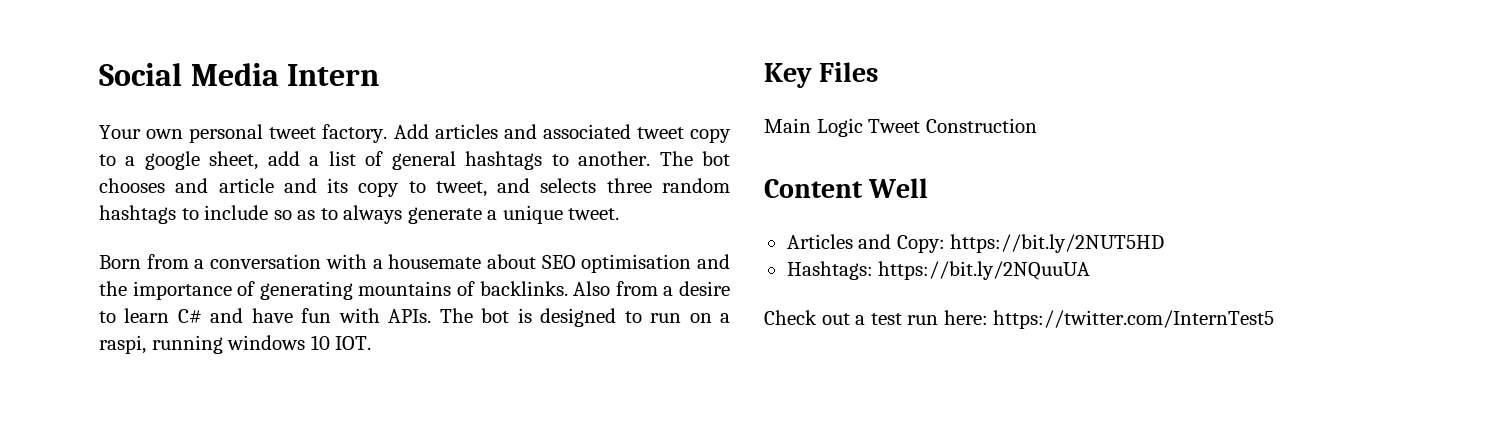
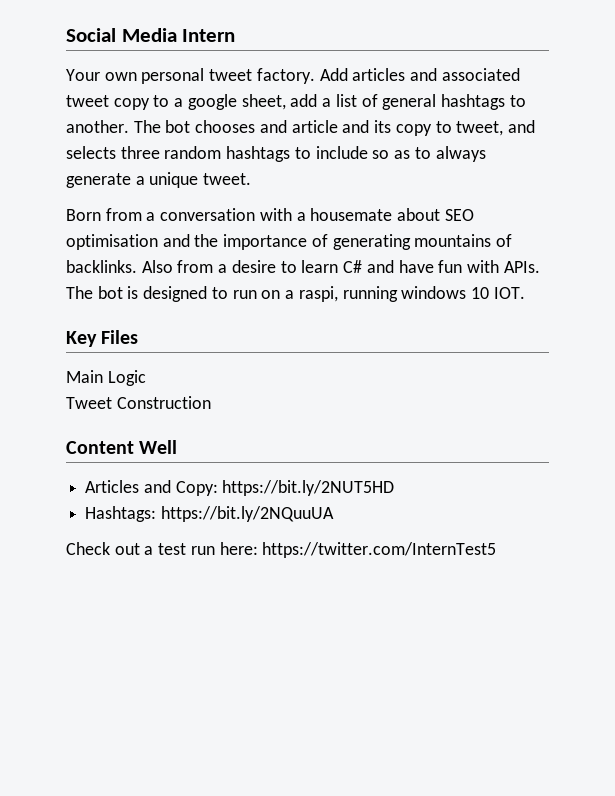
- Main Logic Tweet Construction
+ Main Logic
+ Tweet Construction

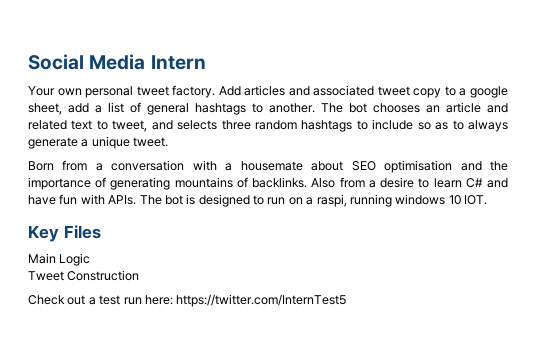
- The bot chooses and article and its copy to tweet, and selects three random hashtags to include so as to always generate a unique tweet.
+ The bot chooses an article and related text to tweet, and selects three random hashtags to include so as to always generate a unique tweet.
- Content Well
- Articles and Copy: https://bit.ly/2NUT5HD
- Hashtags: https://bit.ly/2NQuuUA

